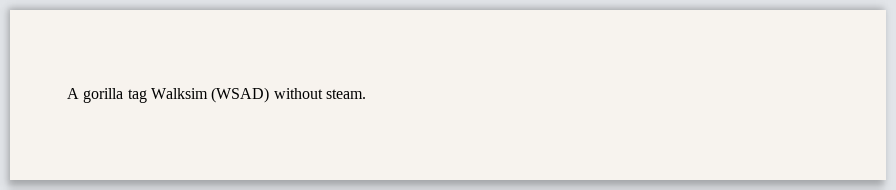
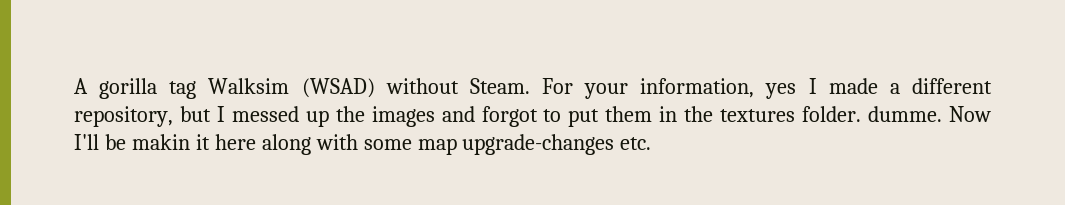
- A gorilla tag Walksim (WSAD) without steam.
+ A gorilla tag Walksim (WSAD) without Steam. For your information, yes I made a different repository, but I messed up the images and forgot to put them in the textures folder. dumme. Now I'll be makin it here along with some map upgrade-changes etc.

